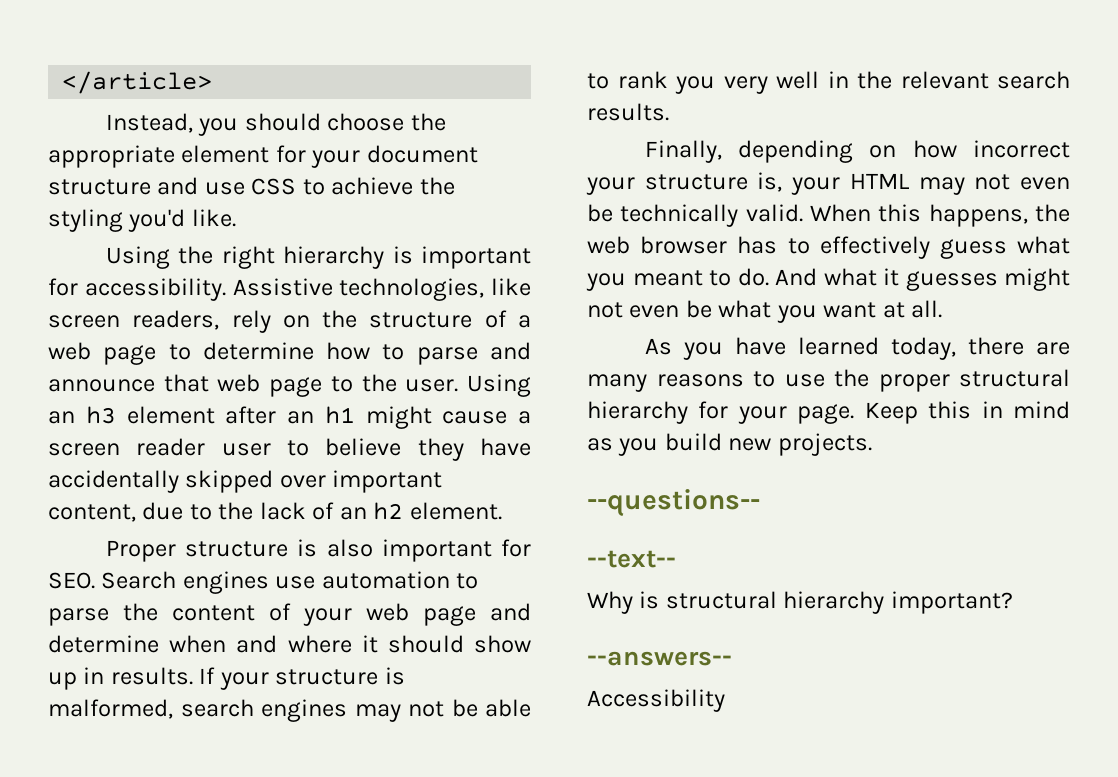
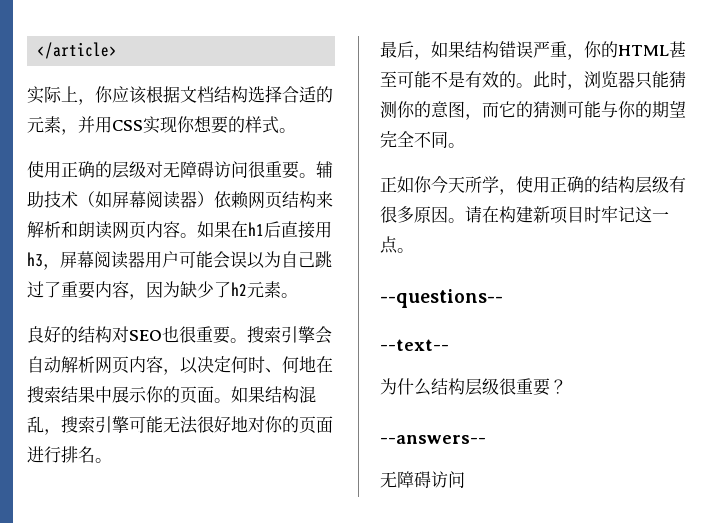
- Instead, you should choose the appropriate element for your document structure and use CSS to achieve the styling you'd like.
- Using the right hierarchy is important for accessibility. Assistive technologies, like screen readers, rely on the structure of a web page to determine how to parse and announce that web page to the user. Using an h3 element after an h1 might cause a screen reader user to believe they have accidentally skipped over important content, due to the lack of an h2 element.
- Proper structure is also important for SEO. Search engines use automation to parse the content of your web page and determine when and where it should show up in results. If your structure is malformed, search engines may not be able to rank you very well in the relevant search results.
- Finally, depending on how incorrect your structure is, your HTML may not even be technically valid. When this happens, the web browser has to effectively guess what you meant to do. And what it guesses might not even be what you want at all.
- As you have learned today, there are many reasons to use the proper structural hierarchy for your page. Keep this in mind as you build new projects.
+ 实际上，你应该根据文档结构选择合适的元素，并用CSS实现你想要的样式。
+ 使用正确的层级对无障碍访问很重要。辅助技术（如屏幕阅读器）依赖网页结构来解析和朗读网页内容。如果在h1后直接用h3，屏幕阅读器用户可能会误以为自己跳过了重要内容，因为缺少了h2元素。
+ 良好的结构对SEO也很重要。搜索引擎会自动解析网页内容，以决定何时、何地在搜索结果中展示你的页面。如果结构混乱，搜索引擎可能无法很好地对你的页面进行排名。
+ 最后，如果结构错误严重，你的HTML甚至可能不是有效的。此时，浏览器只能猜测你的意图，而它的猜测可能与你的期望完全不同。
+ 正如你今天所学，使用正确的结构层级有很多原因。请在构建新项目时牢记这一点。
  --questions--
  --text--
- Why is structural hierarchy important?
+ 为什么结构层级很重要？
  --answers--
- Accessibility
+ 无障碍访问

